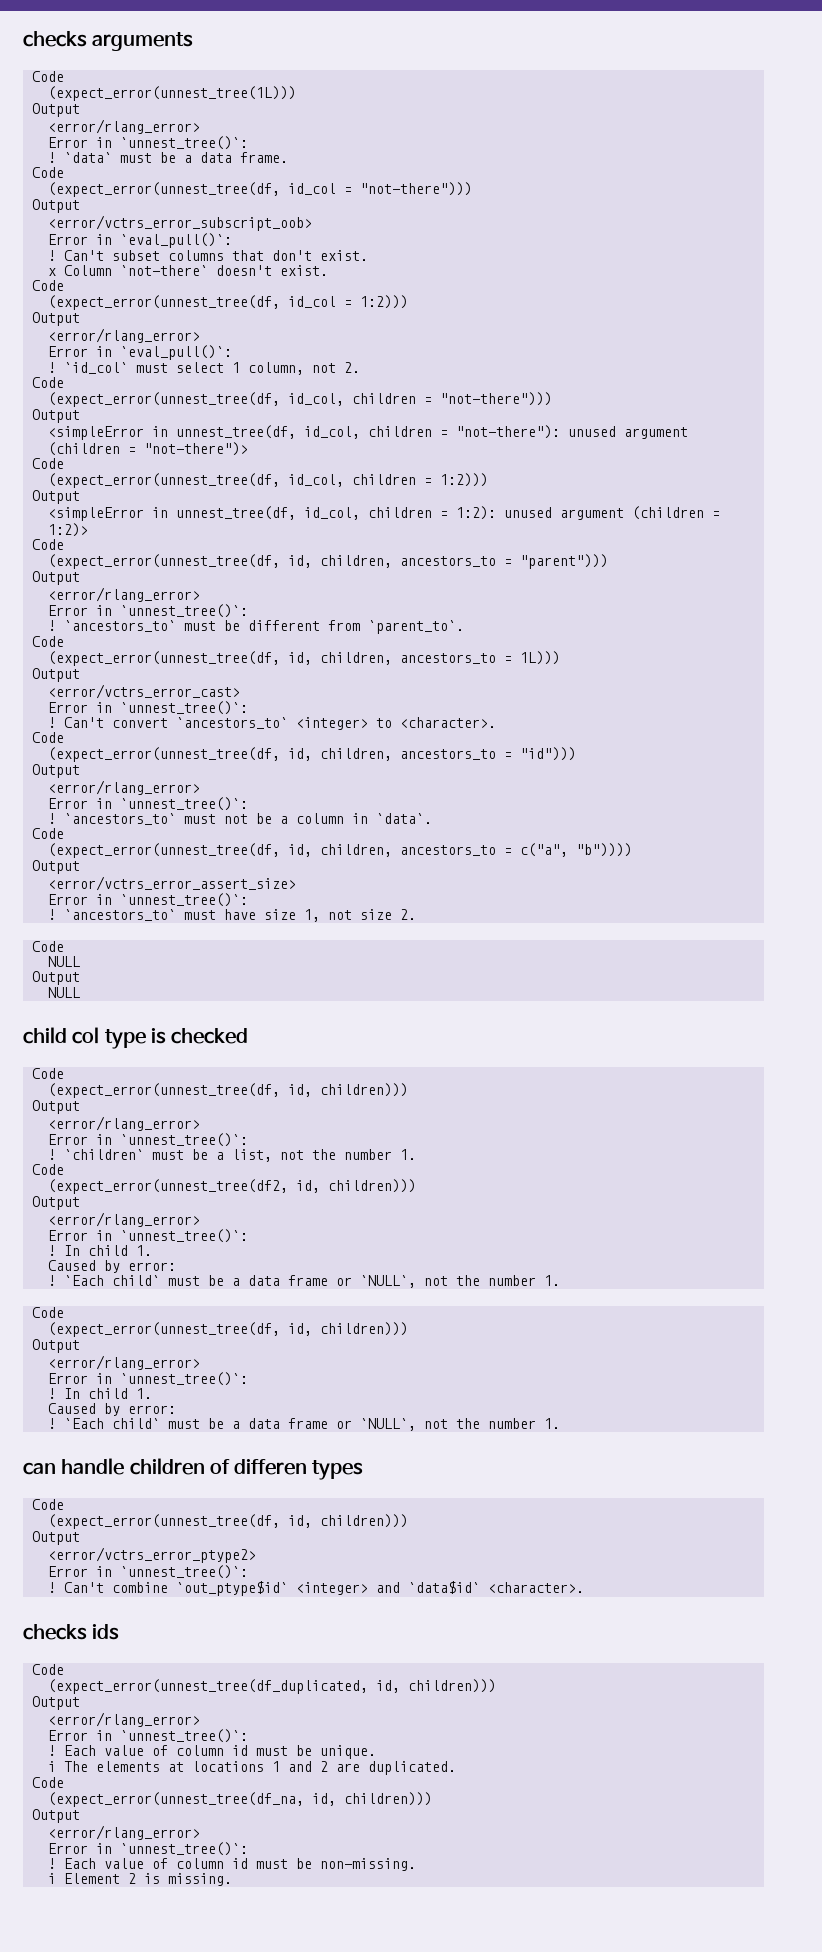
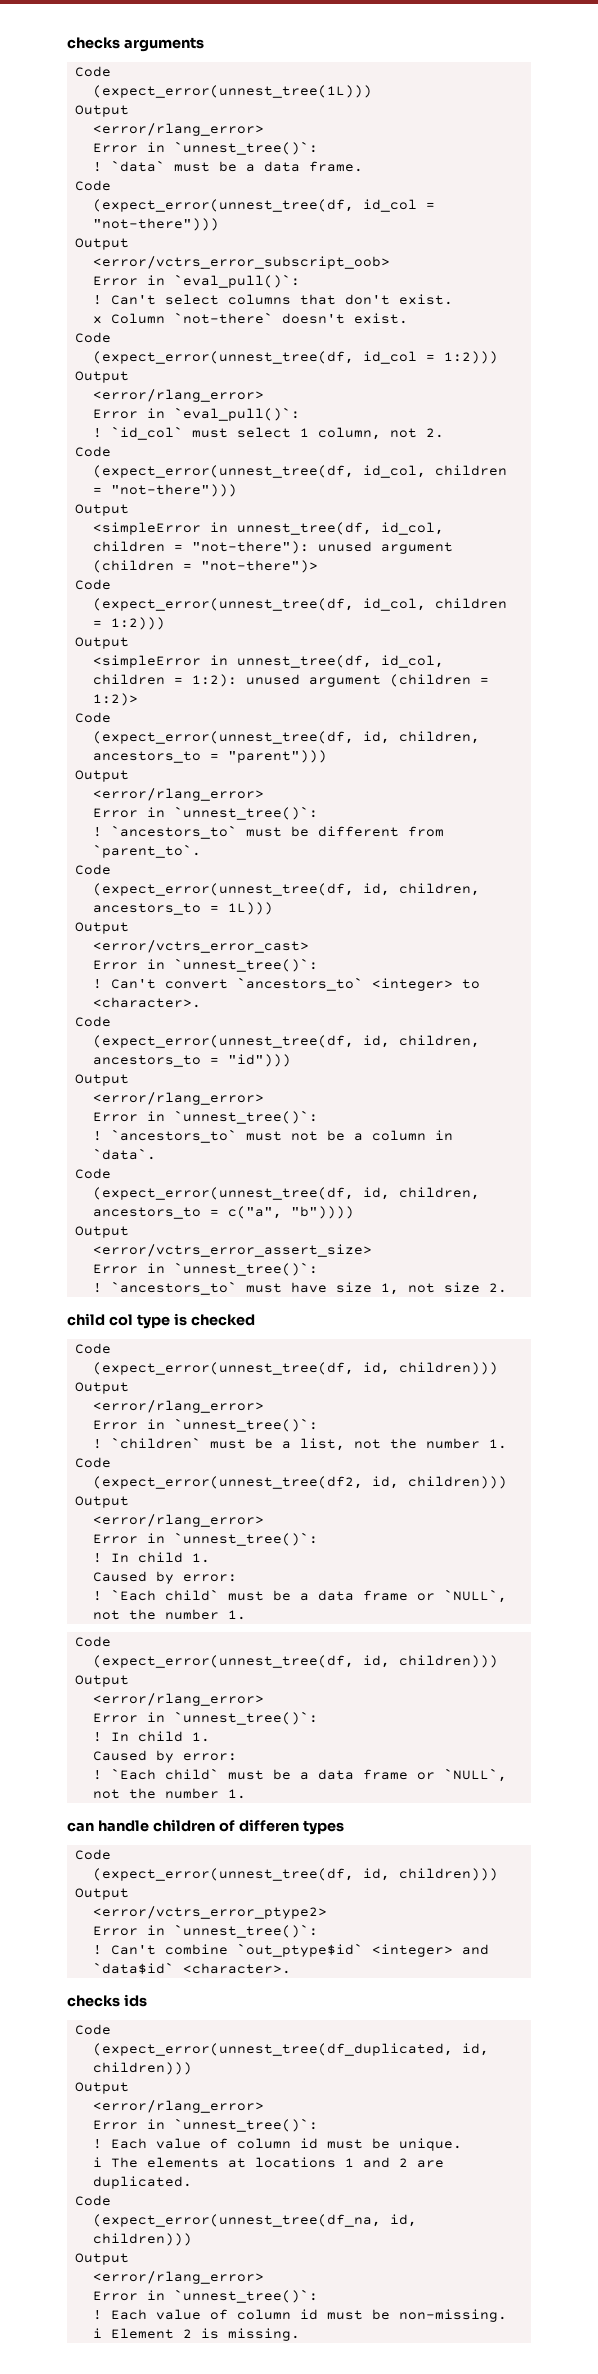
- Can't subset columns that don't exist.
+ Can't select columns that don't exist.
  `ancestors_to` must have size 1, not size 2.
- Code
- NULL
- Output
- NULL

